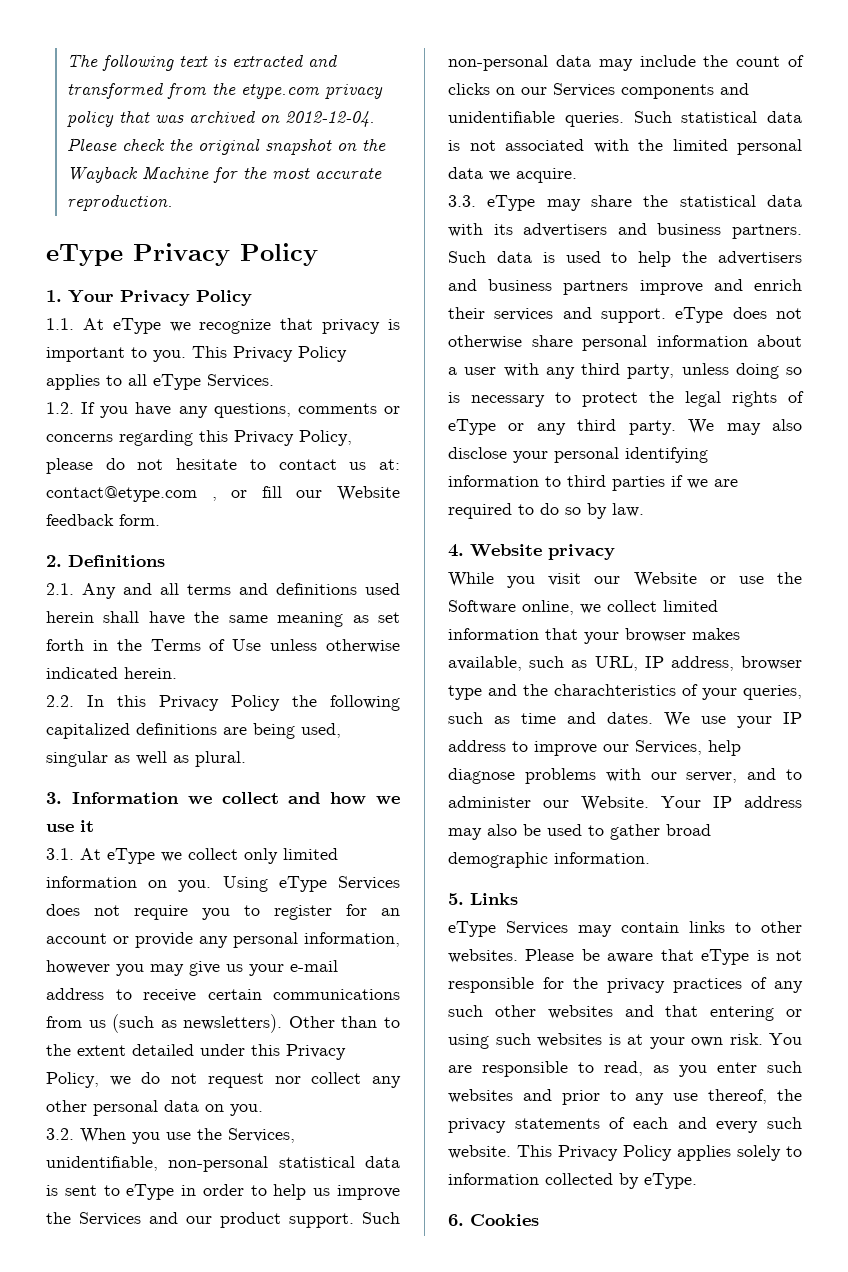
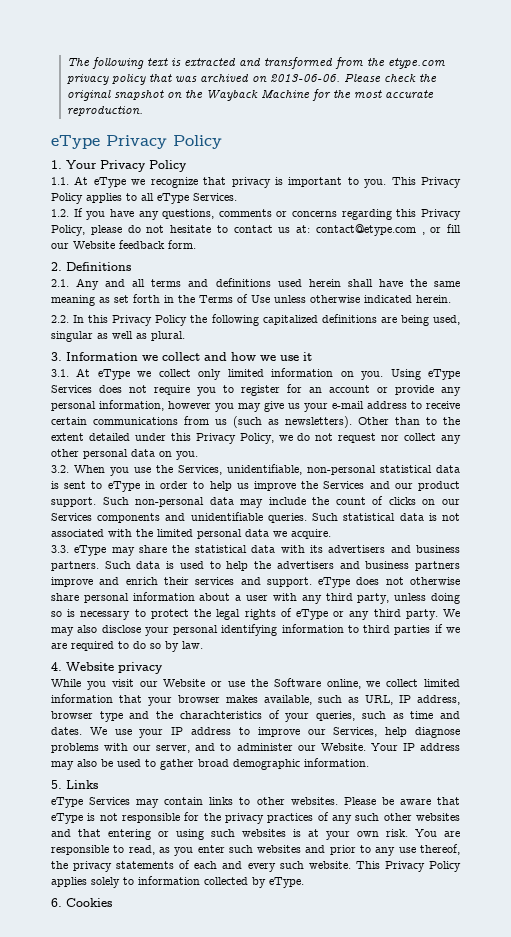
- The following text is extracted and transformed from the etype.com privacy policy that was archived on 2012-12-04.
+ The following text is extracted and transformed from the etype.com privacy policy that was archived on 2013-06-06.

